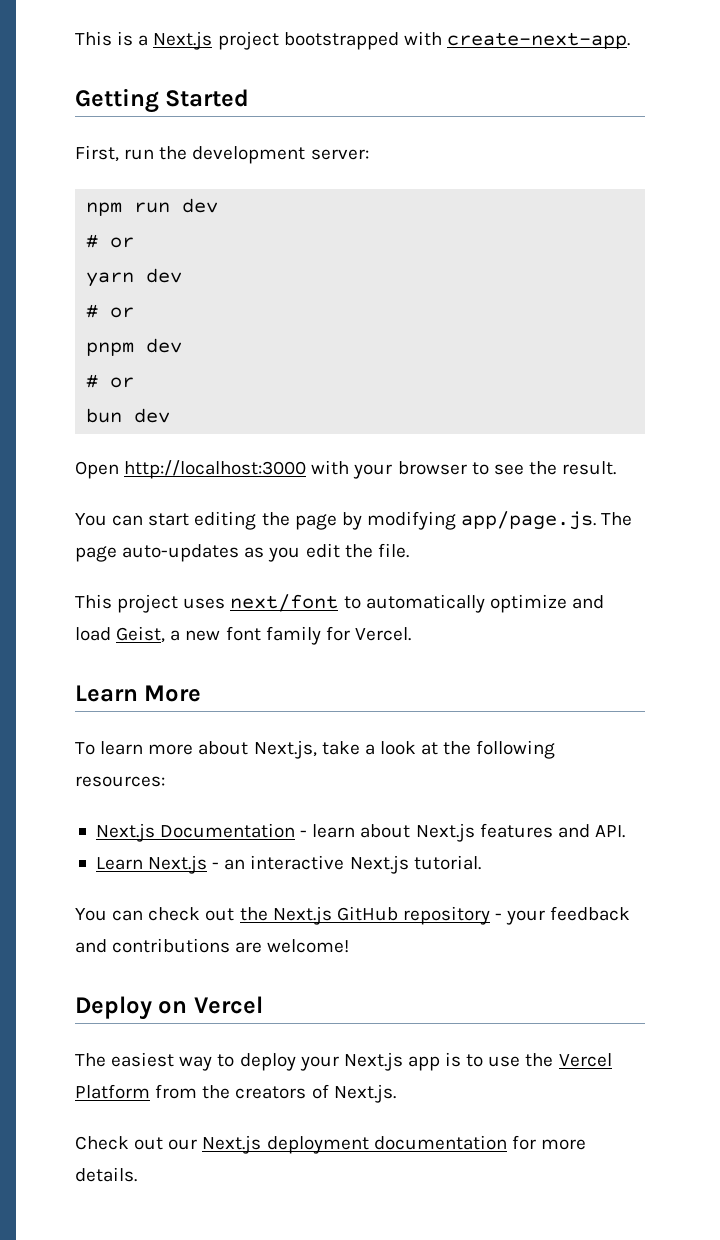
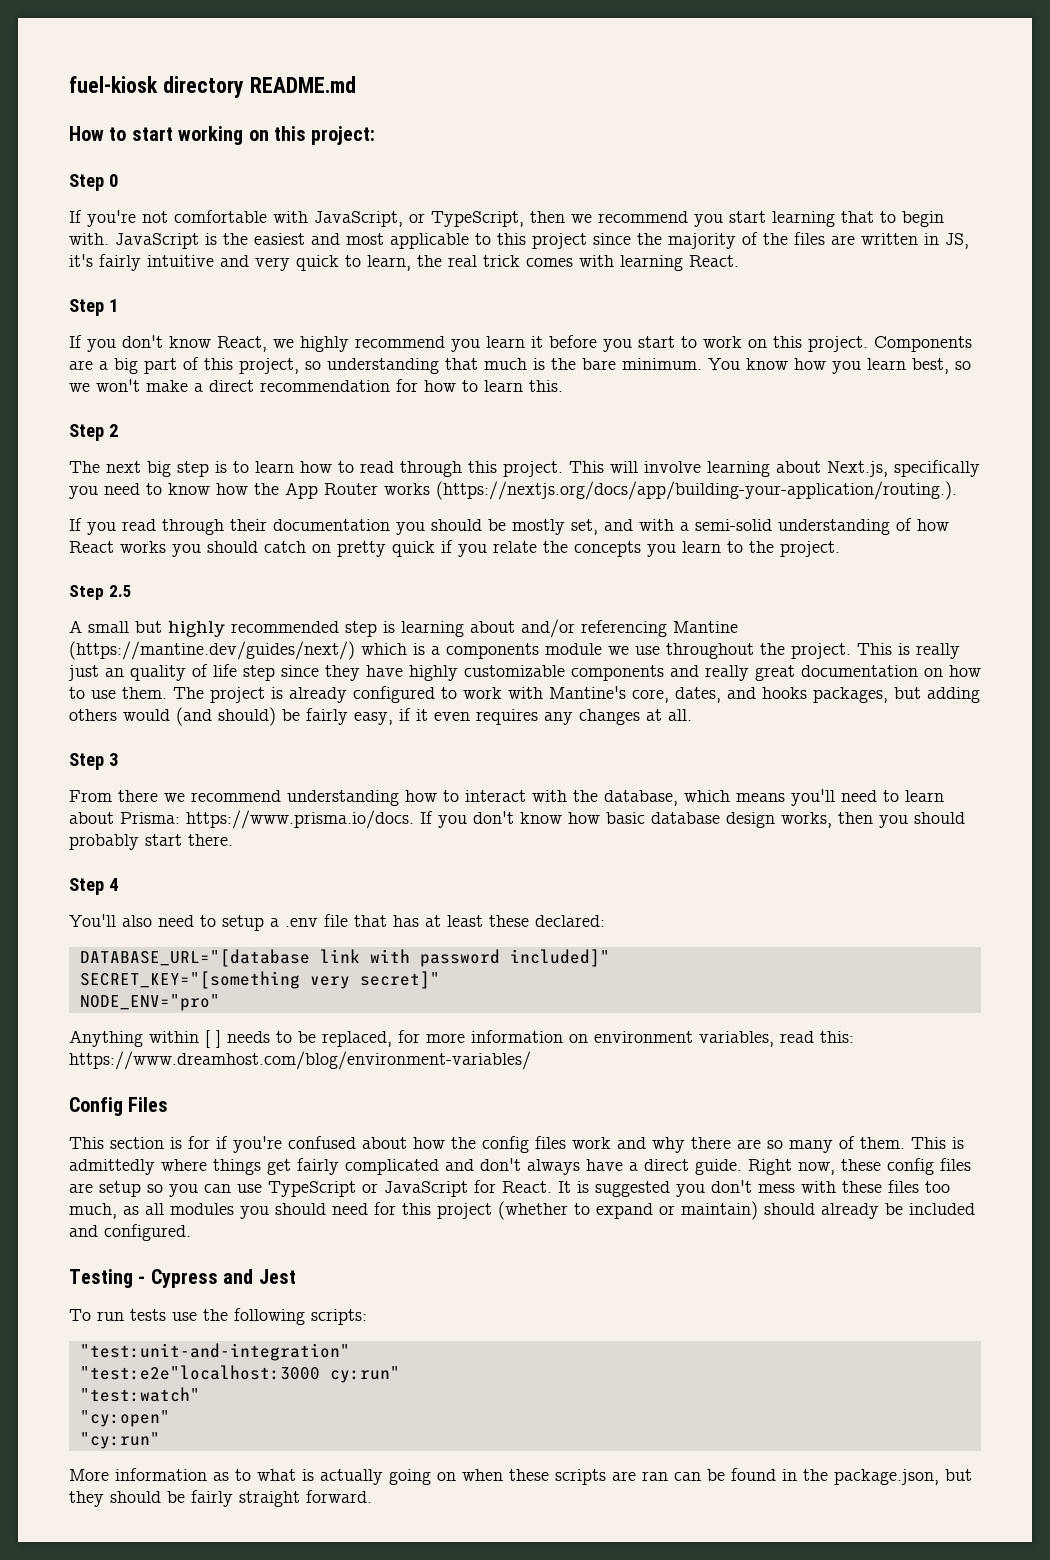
- This is a Next.js project bootstrapped with create-next-app.
- Getting Started
- First, run the development server:
- npm run dev
- # or
- yarn dev
- # or
- pnpm dev
- # or
- bun dev
- Open http://localhost:3000 with your browser to see the result.
- You can start editing the page by modifying app/page.js. The page auto-updates as you edit the file.
- This project uses next/font to automatically optimize and load Geist, a new font family for Vercel.
- Learn More
- To learn more about Next.js, take a look at the following resources:
- Next.js Documentation - learn about Next.js features and API.
- Learn Next.js - an interactive Next.js tutorial.
- You can check out the Next.js GitHub repository - your feedback and contributions are welcome!
- Deploy on Vercel
- The easiest way to deploy your Next.js app is to use the Vercel Platform from the creators of Next.js.
- Check out our Next.js deployment documentation for more details.
+ fuel-kiosk directory README.md
+ How to start working on this project:
+ Step 0
+ If you're not comfortable with JavaScript, or TypeScript, then we recommend you start learning that to begin with. JavaScript is the easiest and most applicable to this project since the majority of the files are written in JS, it's fairly intuitive and very quick to learn, the real trick comes with learning React.
+ Step 1
+ If you don't know React, we highly recommend you learn it before you start to work on this project. Components are a big part of this project, so understanding that much is the bare minimum. You know how you learn best, so we won't make a direct recommendation for how to learn this.
+ Step 2
+ The next big step is to learn how to read through this project. This will involve learning about Next.js, specifically you need to know how the App Router works (https://nextjs.org/docs/app/building-your-application/routing.).
+ If you read through their documentation you should be mostly set, and with a semi-solid understanding of how React works you should catch on pretty quick if you relate the concepts you learn to the project.
+ Step 2.5
+ A small but highly recommended step is learning about and/or referencing Mantine (https://mantine.dev/guides/next/) which is a components module we use throughout the project. This is really just an quality of life step since they have highly customizable components and really great documentation on how to use them. The project is already configured to work with Mantine's core, dates, and hooks packages, but adding others would (and should) be fairly easy, if it even requires any changes at all.
+ Step 3
+ From there we recommend understanding how to interact with the database, which means you'll need to learn about Prisma: https://www.prisma.io/docs. If you don't know how basic database design works, then you should probably start there.
+ Step 4
+ You'll also need to setup a .env file that has at least these declared:
+ DATABASE_URL="[database link with password included]"
+ SECRET_KEY="[something very secret]"
+ NODE_ENV="pro"
+ Anything within [ ] needs to be replaced, for more information on environment variables, read this: https://www.dreamhost.com/blog/environment-variables/
+ Config Files
+ This section is for if you're confused about how the config files work and why there are so many of them. This is admittedly where things get fairly complicated and don't always have a direct guide. Right now, these config files are setup so you can use TypeScript or JavaScript for React. It is suggested you don't mess with these files too much, as all modules you should need for this project (whether to expand or maintain) should already be included and configured.
+ Testing - Cypress and Jest
+ To run tests use the following scripts:
+ "test:unit-and-integration"
+ "test:e2e"localhost:3000 cy:run"
+ "test:watch"
+ "cy:open"
+ "cy:run"
+ More information as to what is actually going on when these scripts are ran can be found in the package.json, but they should be fairly straight forward.

